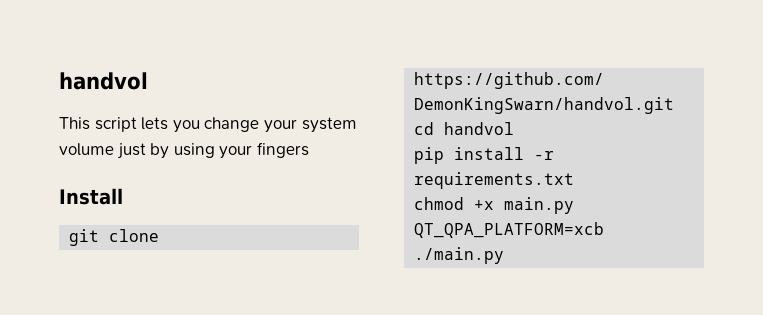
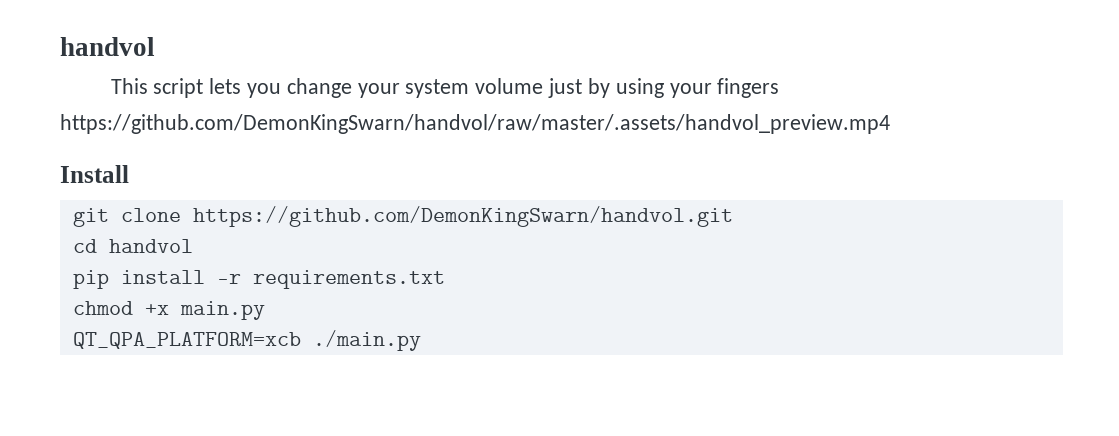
+ https://github.com/DemonKingSwarn/handvol/raw/master/.assets/handvol_preview.mp4

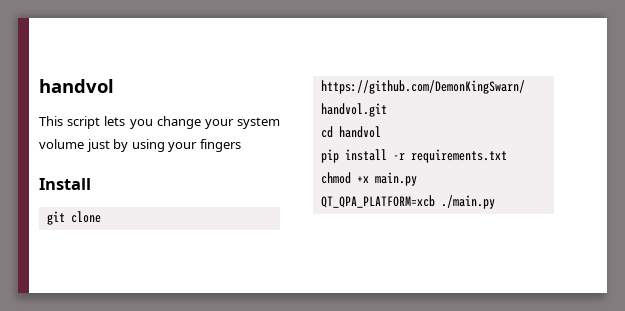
- https://github.com/DemonKingSwarn/handvol/raw/master/.assets/handvol_preview.mp4

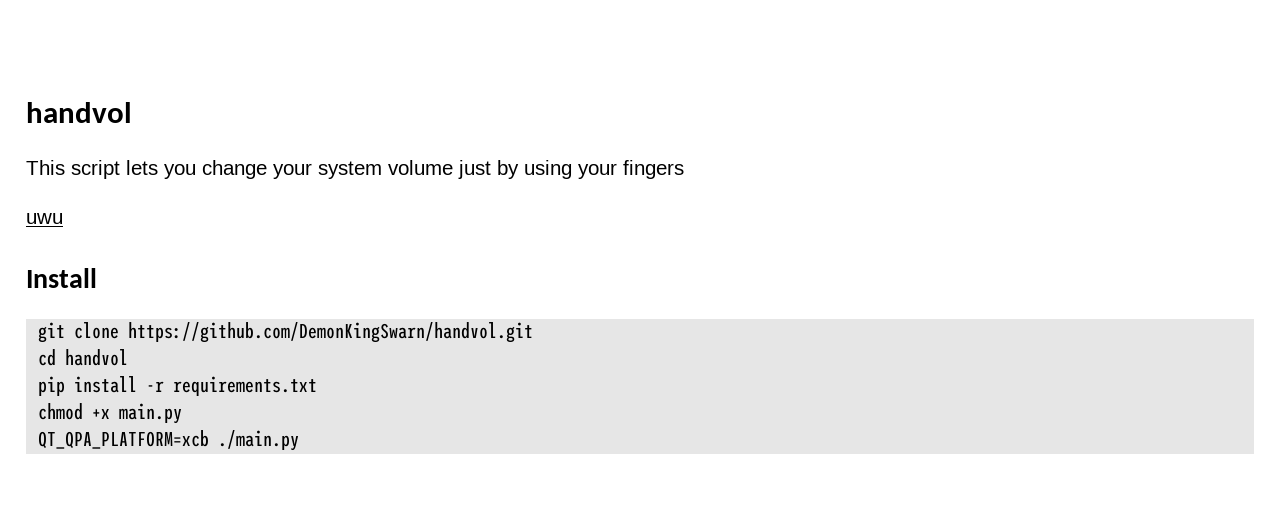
+ uwu

